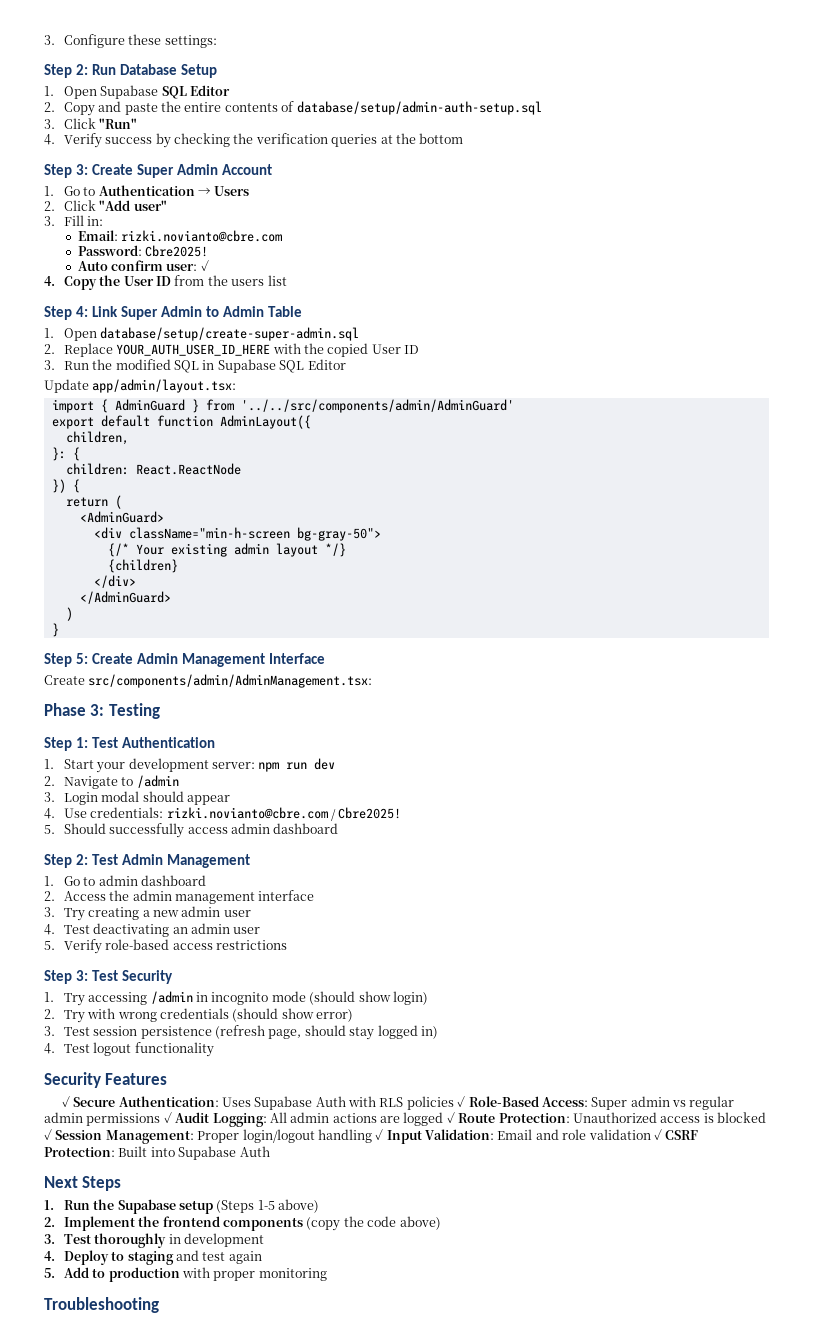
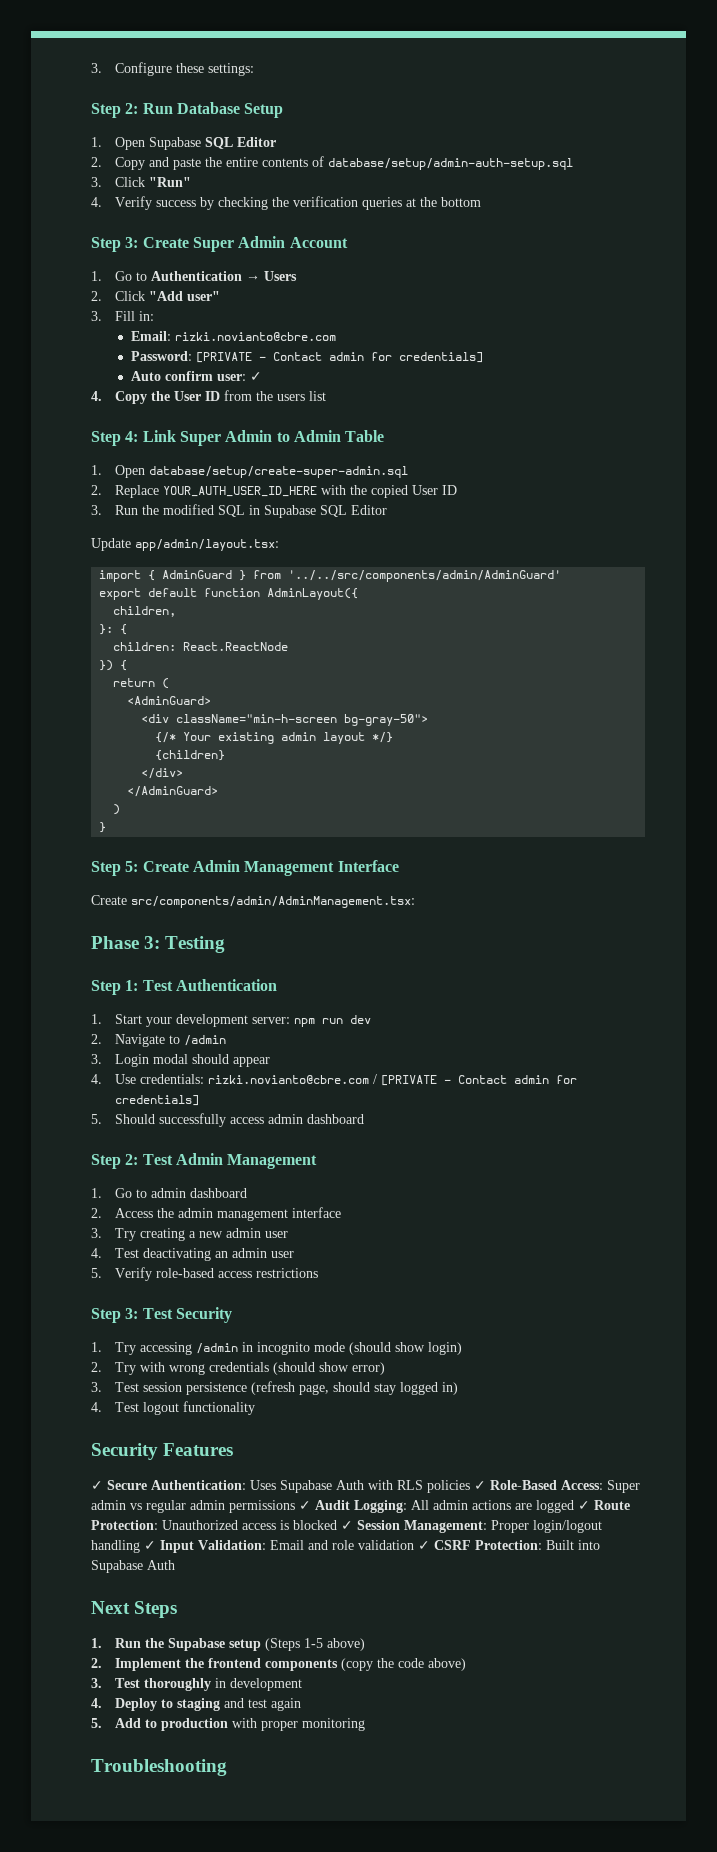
- Password: Cbre2025!
+ Password: [PRIVATE - Contact admin for credentials]
- 4. Use credentials: rizki.novianto@cbre.com / Cbre2025!
+ 4. Use credentials: rizki.novianto@cbre.com / [PRIVATE - Contact admin for credentials]

